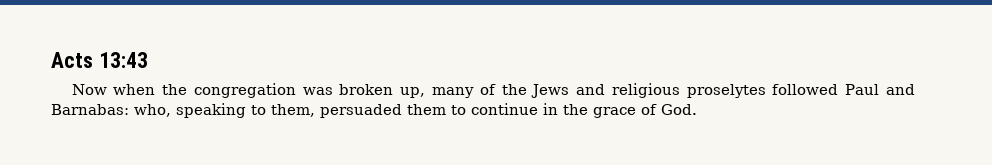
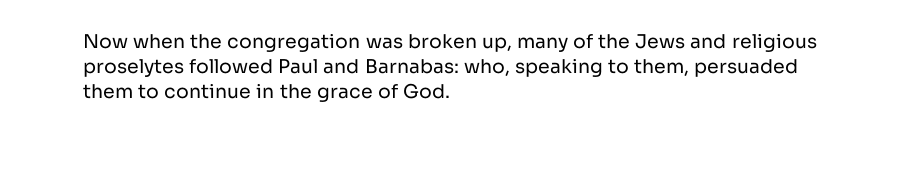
- Acts 13:43

